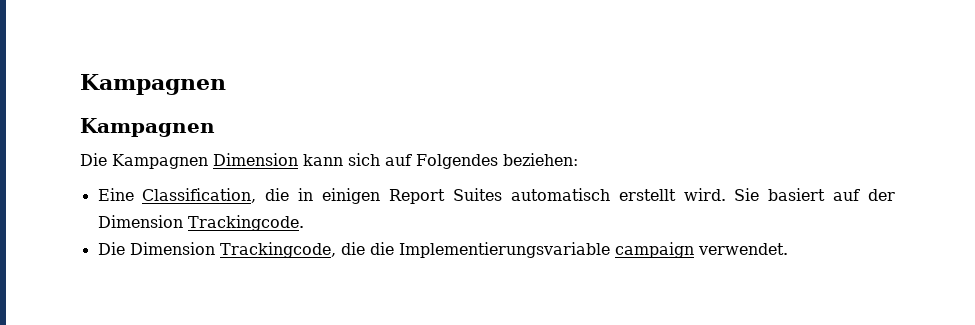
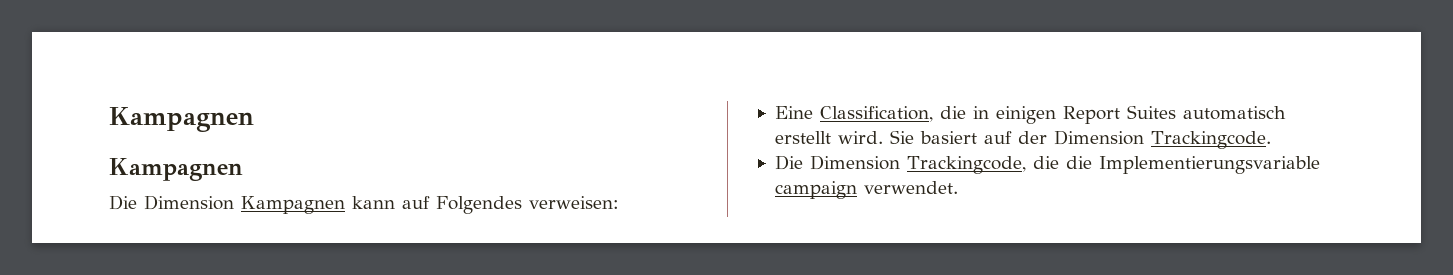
- Die Kampagnen Dimension kann sich auf Folgendes beziehen:
+ Die Dimension Kampagnen kann auf Folgendes verweisen:

